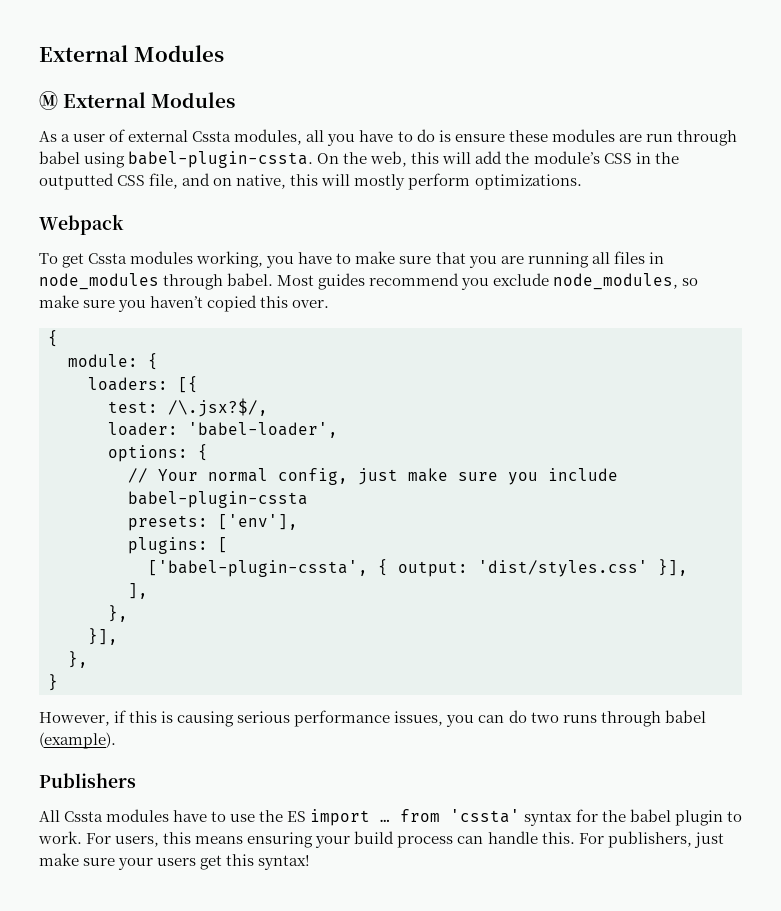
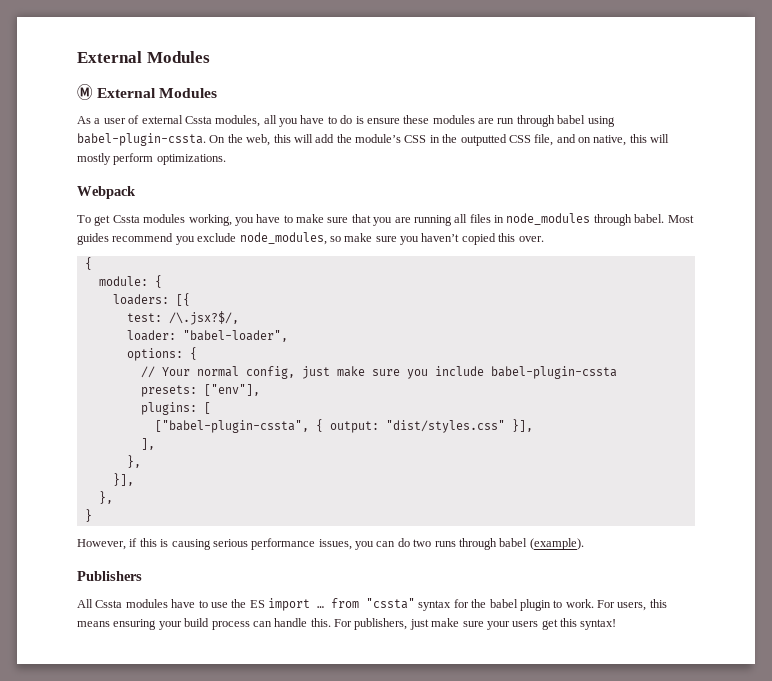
- loader: 'babel-loader',
+ loader: "babel-loader",
- presets: ['env'],
+ presets: ["env"],
- ['babel-plugin-cssta', { output: 'dist/styles.css' }],
+ ["babel-plugin-cssta", { output: "dist/styles.css" }],
- All Cssta modules have to use the ES import … from 'cssta' syntax for the babel plugin to work.
+ All Cssta modules have to use the ES import … from "cssta" syntax for the babel plugin to work.

